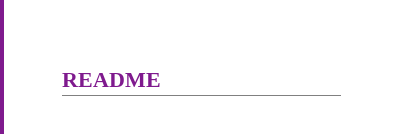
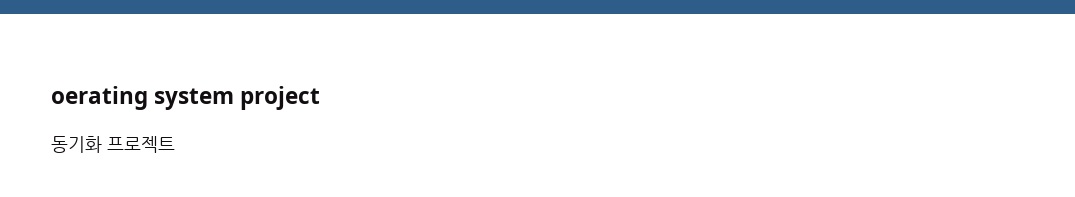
- README
+ oerating system project
+ 동기화 프로젝트

